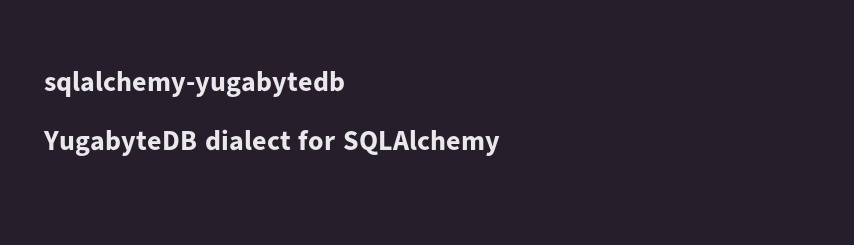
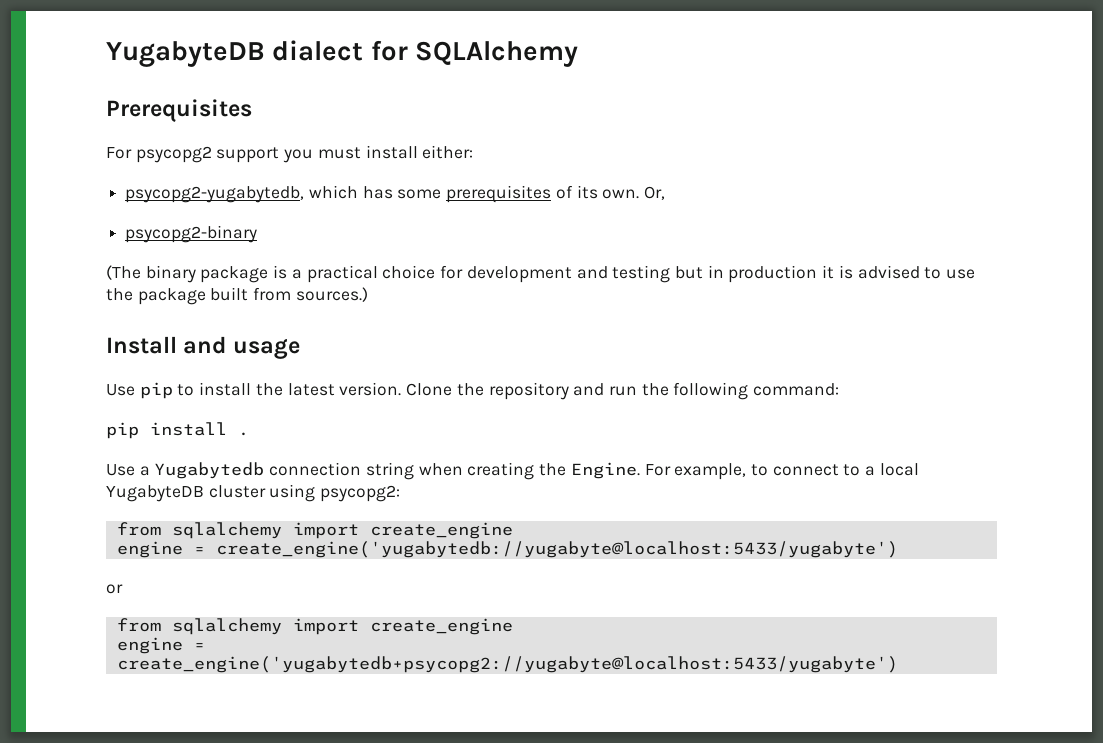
- sqlalchemy-yugabytedb
+ Prerequisites
+ For psycopg2 support you must install either:
+ psycopg2-yugabytedb, which has some prerequisites of its own. Or,
+ psycopg2-binary
+ (The binary package is a practical choice for development and testing but in production it is advised to use the package built from sources.)
+ Install and usage
+ Use pip to install the latest version. Clone the repository and run the following command:
+ pip install .
+ Use a Yugabytedb connection string when creating the Engine. For example, to connect to a local YugabyteDB cluster using psycopg2:
+ from sqlalchemy import create_engine
+ engine = create_engine('yugabytedb://yugabyte@localhost:5433/yugabyte')
+ or
+ from sqlalchemy import create_engine
+ engine = create_engine('yugabytedb+psycopg2://yugabyte@localhost:5433/yugabyte')

